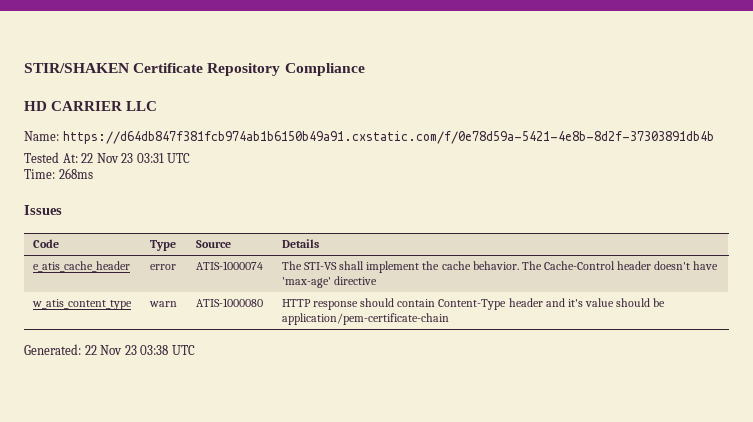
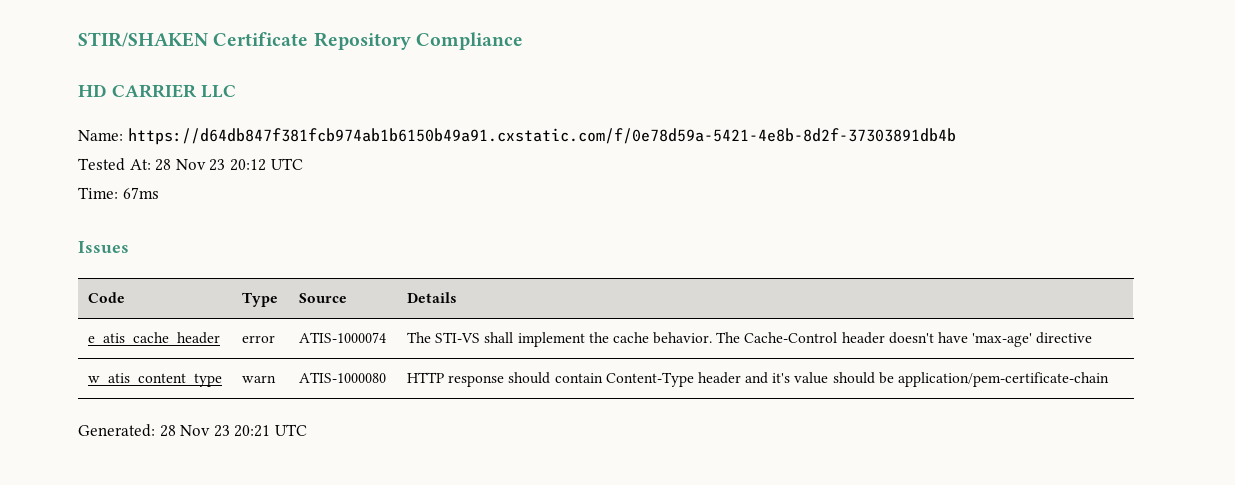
- Tested At: 22 Nov 23 03:31 UTC
+ Tested At: 28 Nov 23 20:12 UTC
- Time: 268ms
+ Time: 67ms
- Generated: 22 Nov 23 03:38 UTC
+ Generated: 28 Nov 23 20:21 UTC

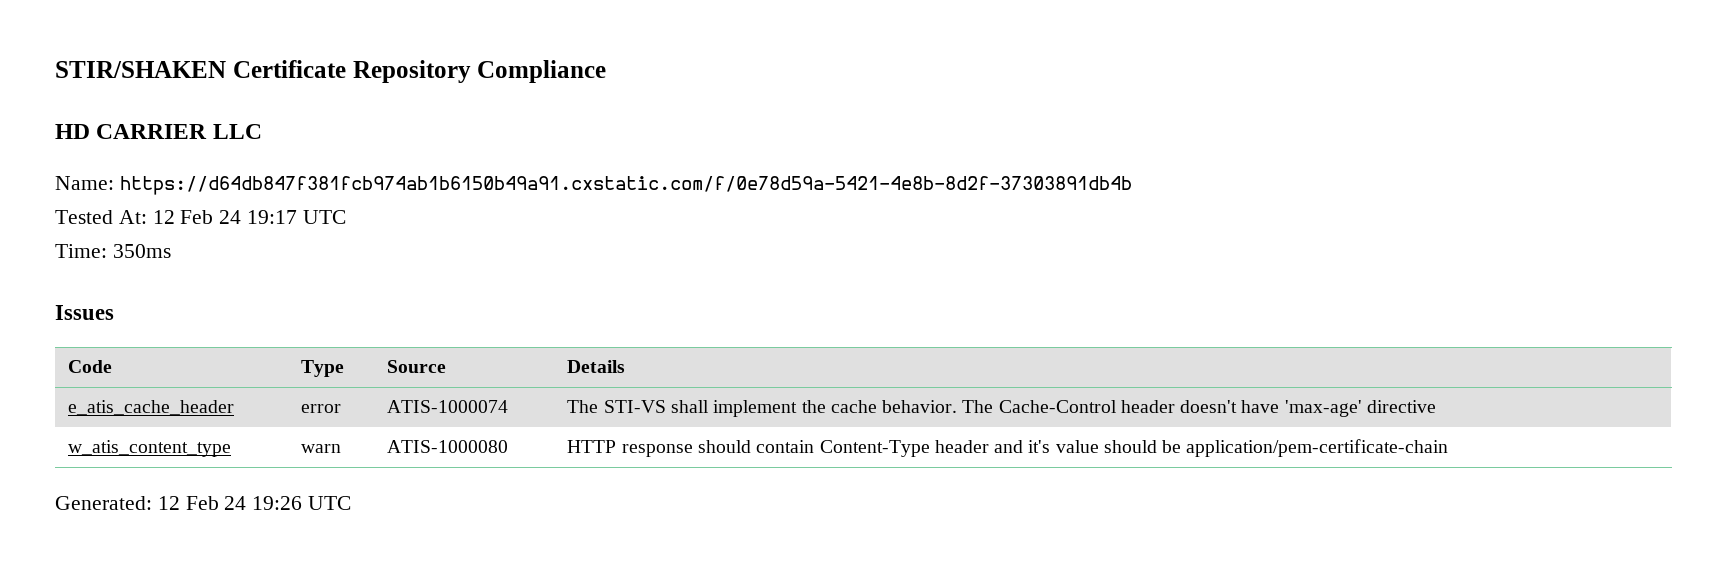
- Tested At: 28 Nov 23 20:12 UTC
+ Tested At: 12 Feb 24 19:17 UTC
- Time: 67ms
+ Time: 350ms
- Generated: 28 Nov 23 20:21 UTC
+ Generated: 12 Feb 24 19:26 UTC

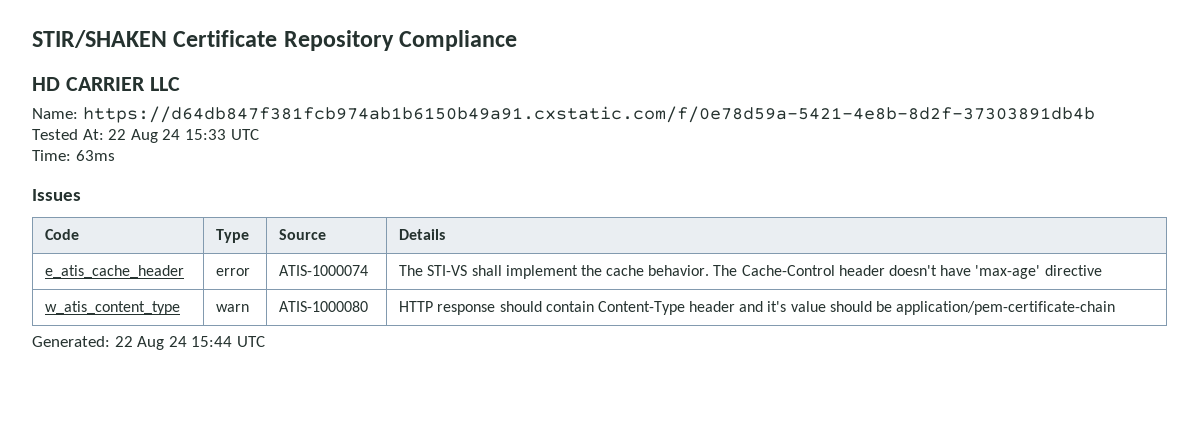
- Tested At: 12 Feb 24 19:17 UTC
+ Tested At: 22 Aug 24 15:33 UTC
- Time: 350ms
+ Time: 63ms
- Generated: 12 Feb 24 19:26 UTC
+ Generated: 22 Aug 24 15:44 UTC

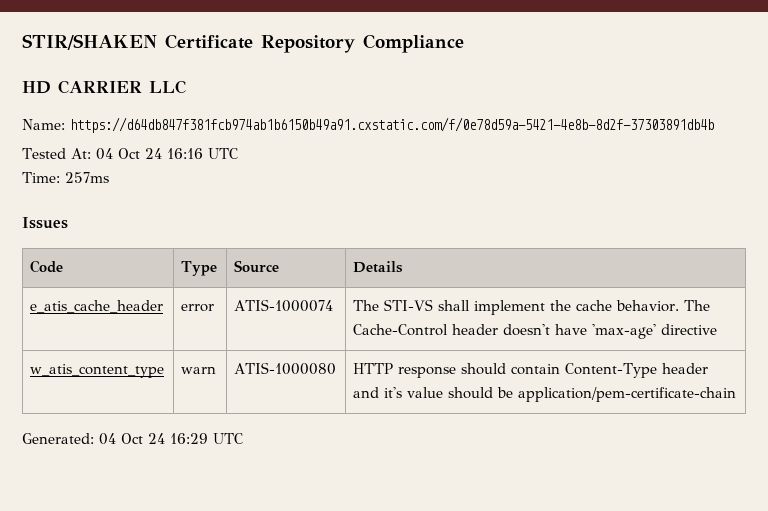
- Tested At: 22 Aug 24 15:33 UTC
+ Tested At: 04 Oct 24 16:16 UTC
- Time: 63ms
+ Time: 257ms
- Generated: 22 Aug 24 15:44 UTC
+ Generated: 04 Oct 24 16:29 UTC

